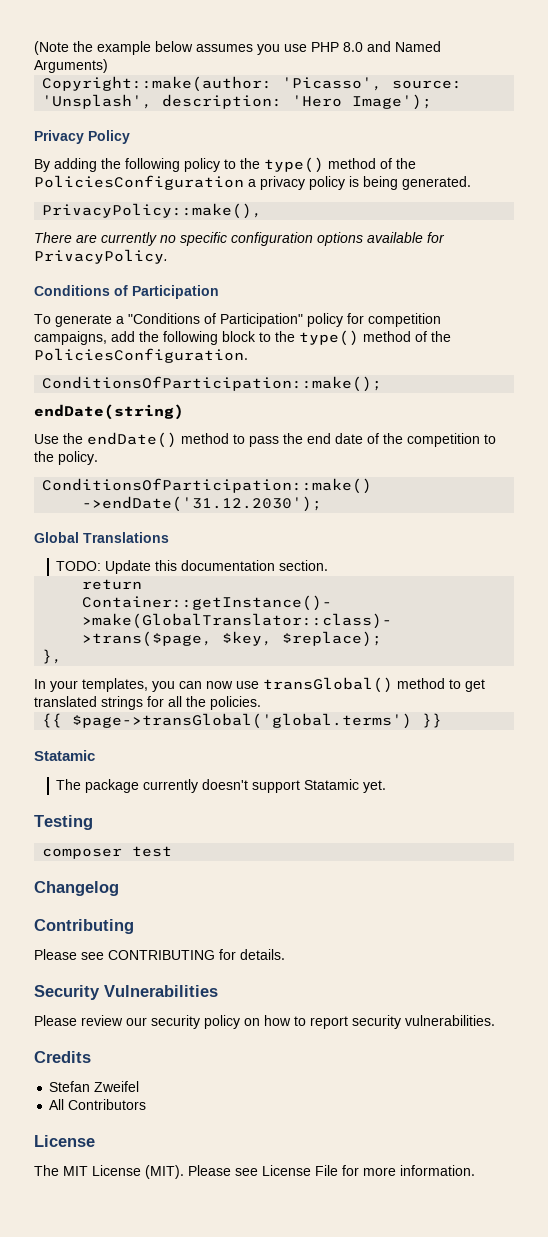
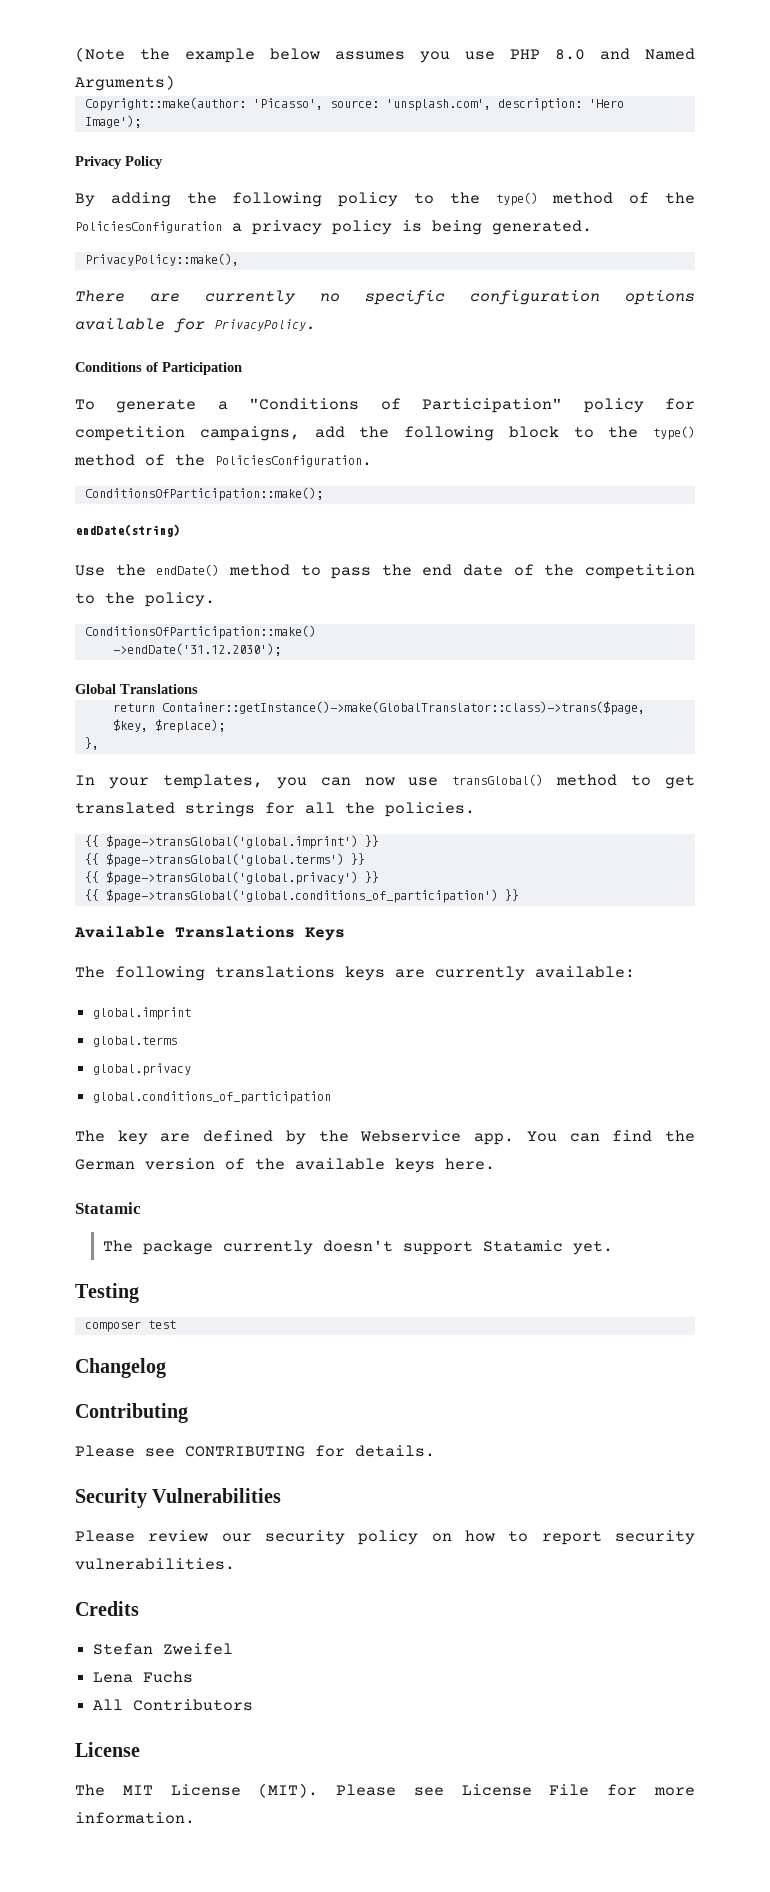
- Copyright::make(author: 'Picasso', source: 'Unsplash', description: 'Hero Image');
+ Copyright::make(author: 'Picasso', source: 'unsplash.com', description: 'Hero Image');
- TODO: Update this documentation section.
+ {{ $page->transGlobal('global.imprint') }}
+ {{ $page->transGlobal('global.privacy') }}
+ {{ $page->transGlobal('global.conditions_of_participation') }}
+ Available Translations Keys
+ The following translations keys are currently available:
+ global.imprint
+ global.terms
+ global.privacy
+ global.conditions_of_participation
+ The key are defined by the Webservice app. You can find the German version of the available keys here.
+ Lena Fuchs

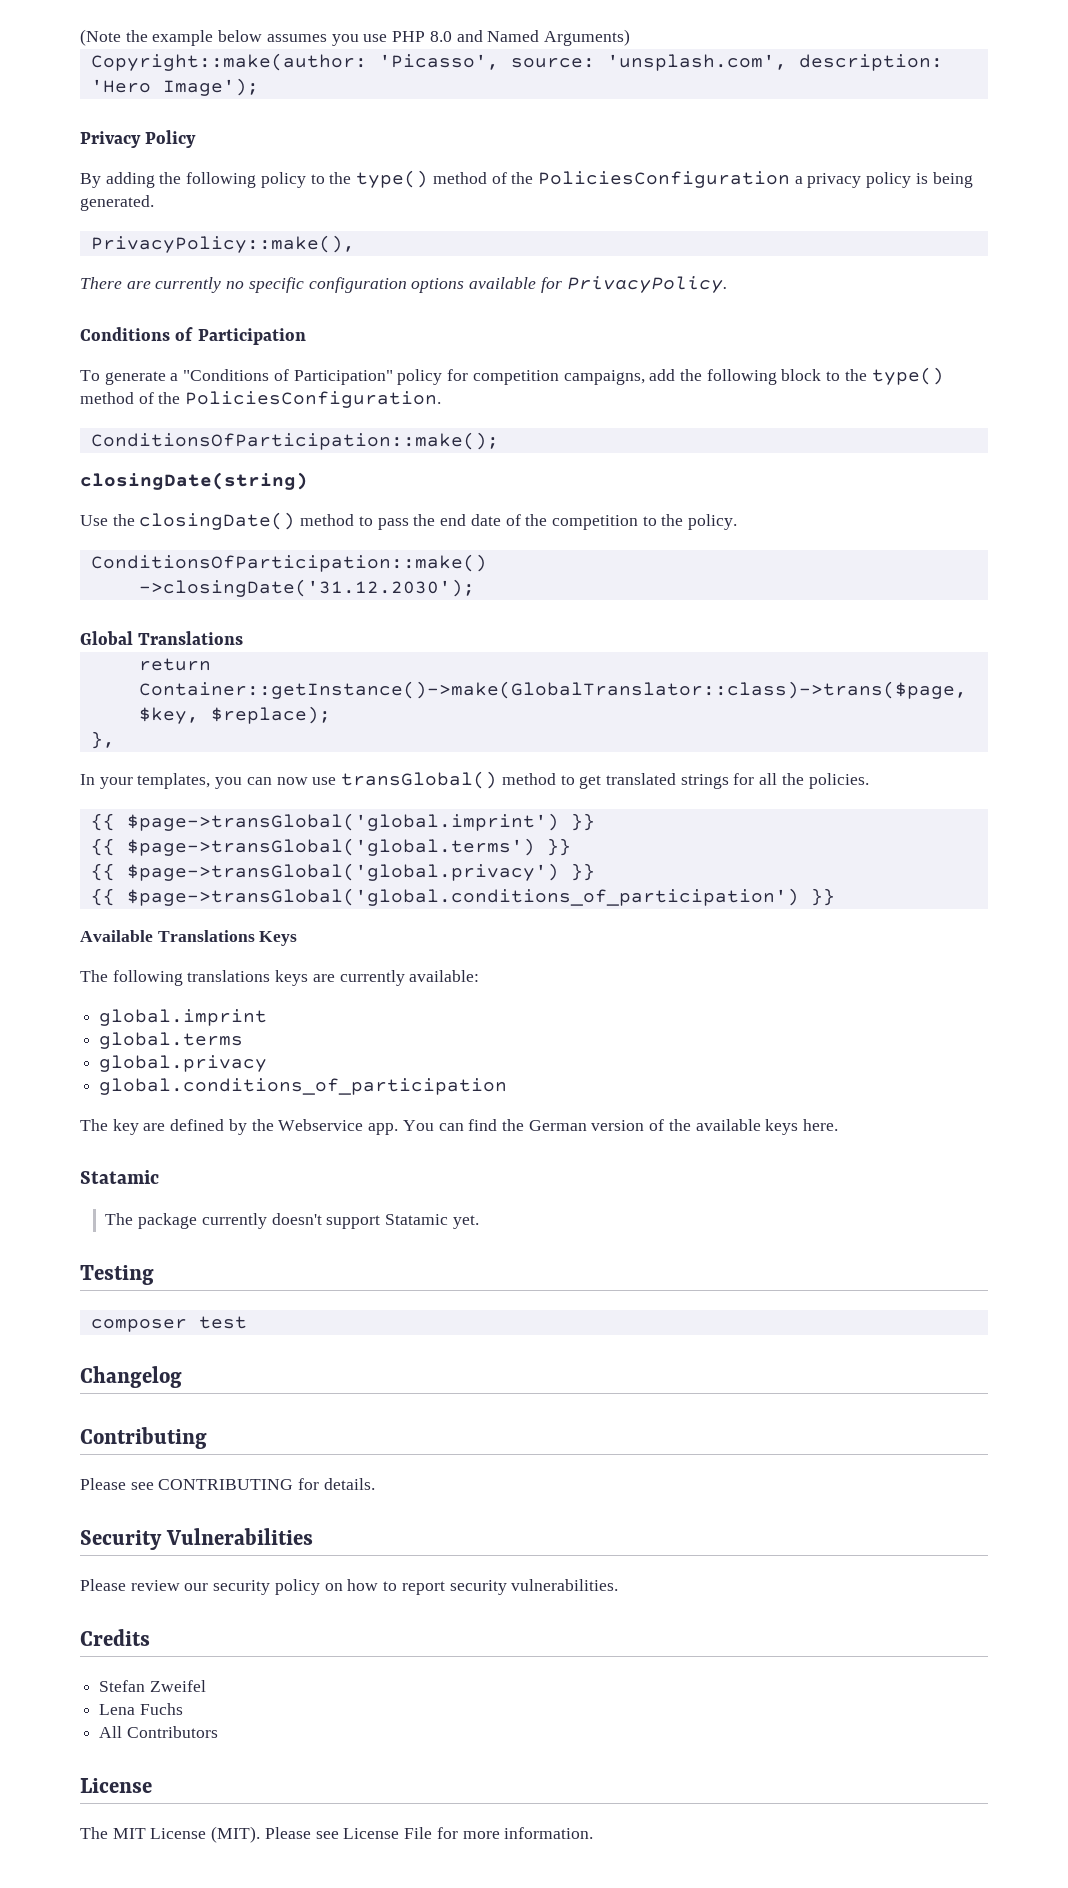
- endDate(string)
+ closingDate(string)
- Use the endDate() method to pass the end date of the competition to the policy.
+ Use the closingDate() method to pass the end date of the competition to the policy.
- ->endDate('31.12.2030');
+ ->closingDate('31.12.2030');

